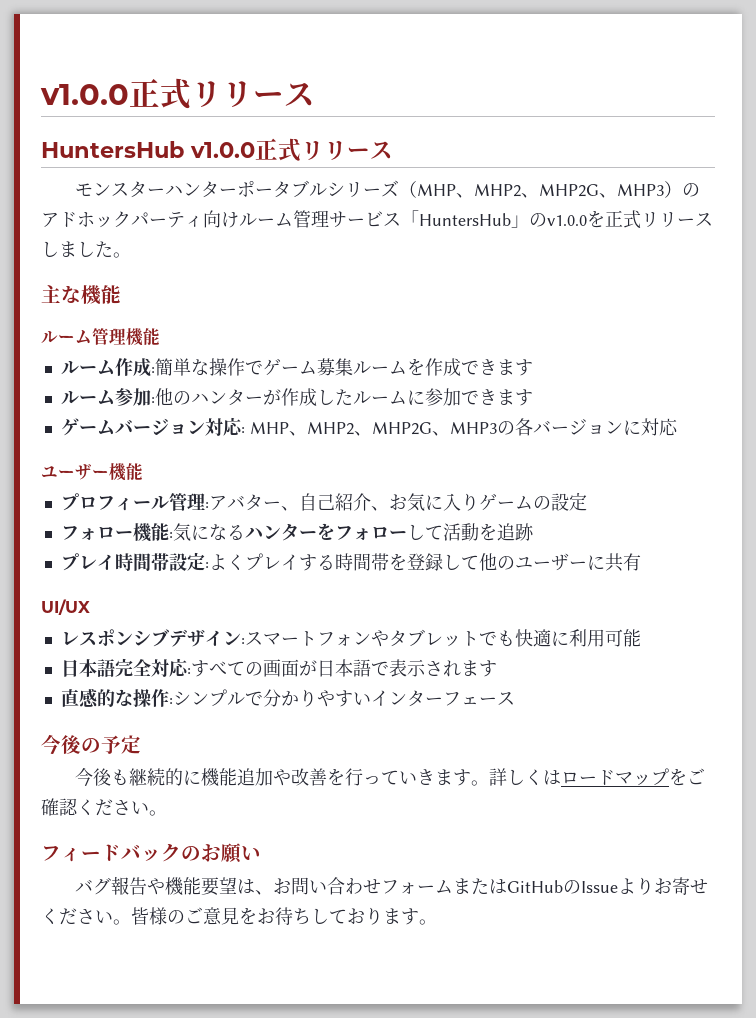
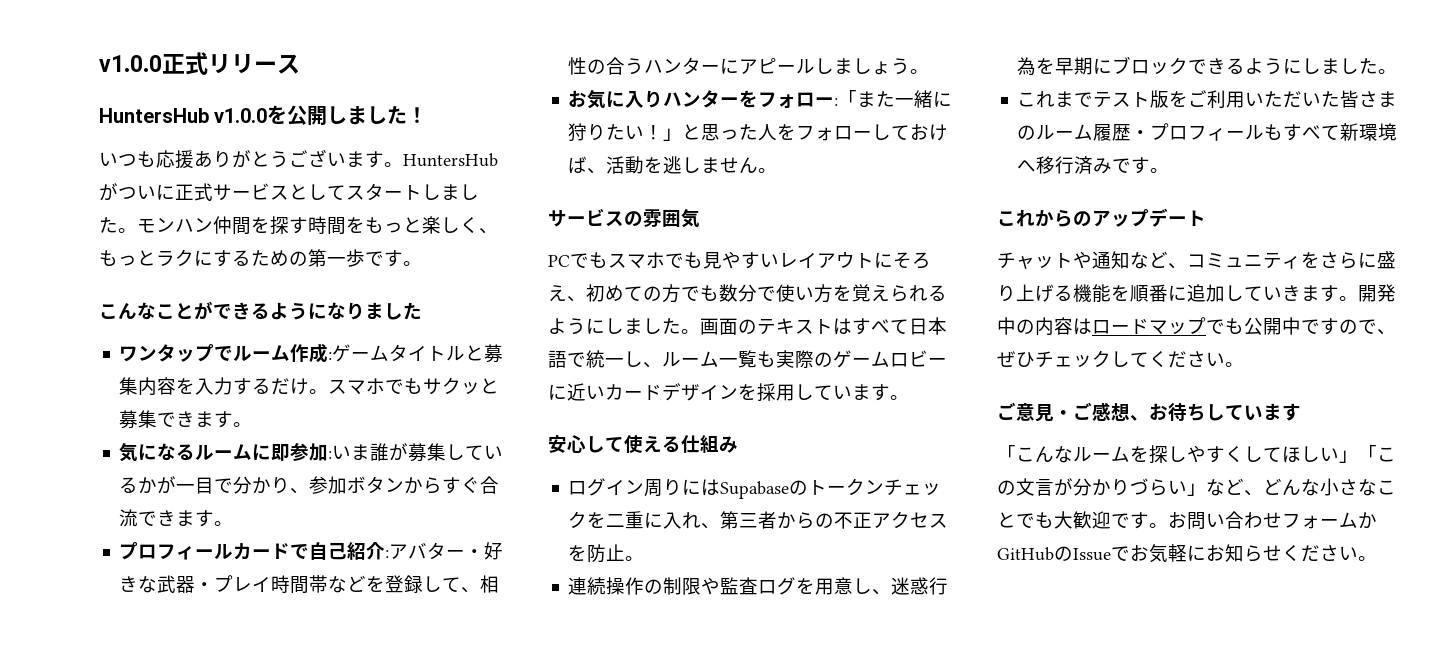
- HuntersHub v1.0.0正式リリース
- モンスターハンターポータブルシリーズ（MHP、MHP2、MHP2G、MHP3）のアドホックパーティ向けルーム管理サービス「HuntersHub」のv1.0.0を正式リリースしました。
- 主な機能
- ルーム管理機能
- ルーム作成:簡単な操作でゲーム募集ルームを作成できます
- ルーム参加:他のハンターが作成したルームに参加できます
- ゲームバージョン対応: MHP、MHP2、MHP2G、MHP3の各バージョンに対応
- ユーザー機能
- プロフィール管理:アバター、自己紹介、お気に入りゲームの設定
- フォロー機能:気になるハンターをフォローして活動を追跡
- プレイ時間帯設定:よくプレイする時間帯を登録して他のユーザーに共有
- UI/UX
- レスポンシブデザイン:スマートフォンやタブレットでも快適に利用可能
- 日本語完全対応:すべての画面が日本語で表示されます
- 直感的な操作:シンプルで分かりやすいインターフェース
- 今後の予定
- 今後も継続的に機能追加や改善を行っていきます。詳しくはロードマップをご確認ください。
- フィードバックのお願い
- バグ報告や機能要望は、お問い合わせフォームまたはGitHubのIssueよりお寄せください。皆様のご意見をお待ちしております。
+ HuntersHub v1.0.0を公開しました！
+ いつも応援ありがとうございます。HuntersHubがついに正式サービスとしてスタートしました。モンハン仲間を探す時間をもっと楽しく、もっとラクにするための第一歩です。
+ こんなことができるようになりました
+ ワンタップでルーム作成:ゲームタイトルと募集内容を入力するだけ。スマホでもサクッと募集できます。
+ 気になるルームに即参加:いま誰が募集しているかが一目で分かり、参加ボタンからすぐ合流できます。
+ プロフィールカードで自己紹介:アバター・好きな武器・プレイ時間帯などを登録して、相性の合うハンターにアピールしましょう。
+ お気に入りハンターをフォロー:「また一緒に狩りたい！」と思った人をフォローしておけば、活動を逃しません。
+ サービスの雰囲気
+ PCでもスマホでも見やすいレイアウトにそろえ、初めての方でも数分で使い方を覚えられるようにしました。画面のテキストはすべて日本語で統一し、ルーム一覧も実際のゲームロビーに近いカードデザインを採用しています。
+ 安心して使える仕組み
+ ログイン周りにはSupabaseのトークンチェックを二重に入れ、第三者からの不正アクセスを防止。
+ 連続操作の制限や監査ログを用意し、迷惑行為を早期にブロックできるようにしました。
+ これまでテスト版をご利用いただいた皆さまのルーム履歴・プロフィールもすべて新環境へ移行済みです。
+ これからのアップデート
+ チャットや通知など、コミュニティをさらに盛り上げる機能を順番に追加していきます。開発中の内容はロードマップでも公開中ですので、ぜひチェックしてください。
+ ご意見・ご感想、お待ちしています
+ 「こんなルームを探しやすくしてほしい」「この文言が分かりづらい」など、どんな小さなことでも大歓迎です。お問い合わせフォームかGitHubのIssueでお気軽にお知らせください。

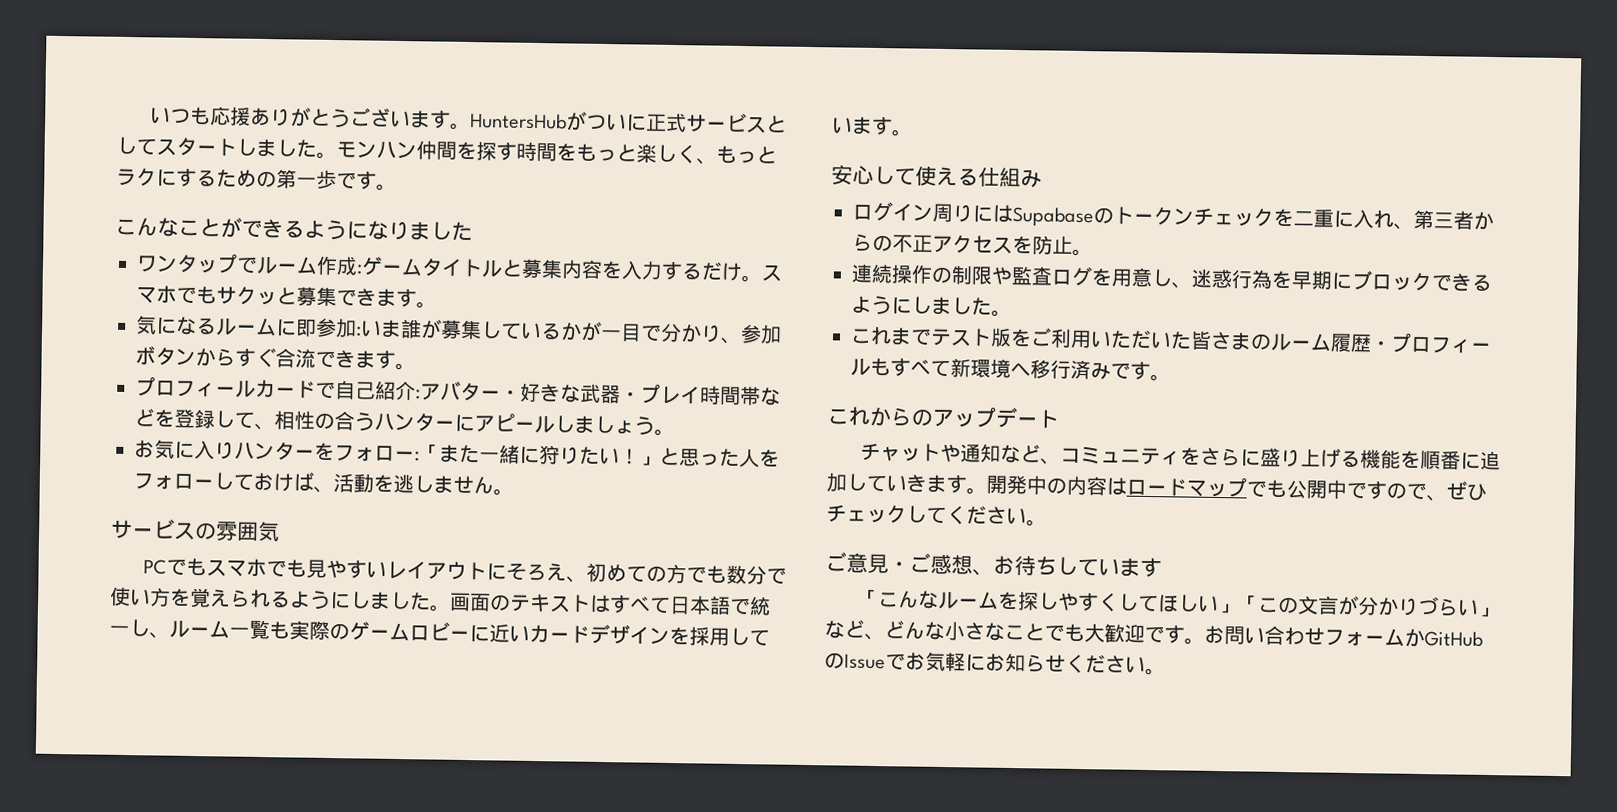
- v1.0.0正式リリース
- HuntersHub v1.0.0を公開しました！

